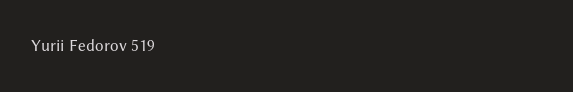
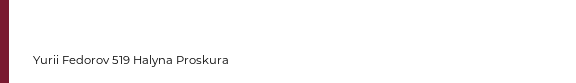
- Yurii Fedorov 519
+ Yurii Fedorov 519 Halyna Proskura

